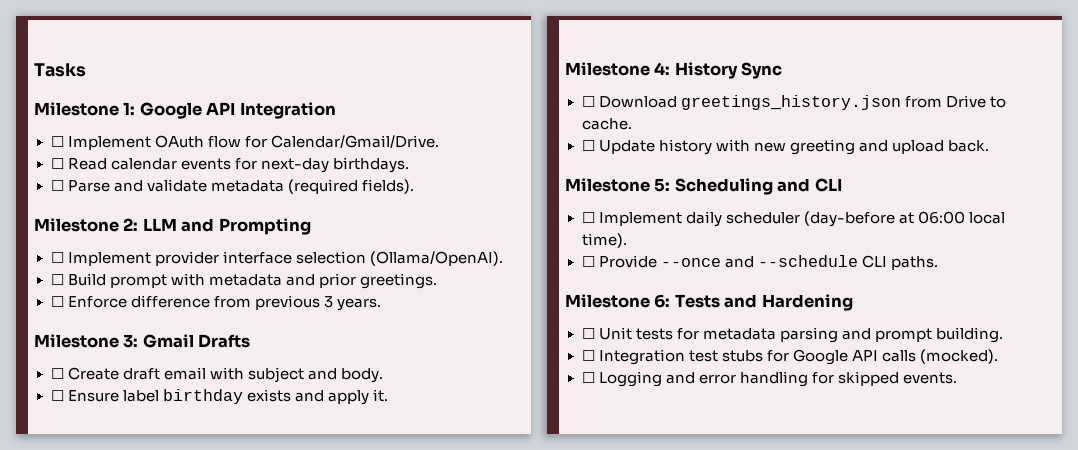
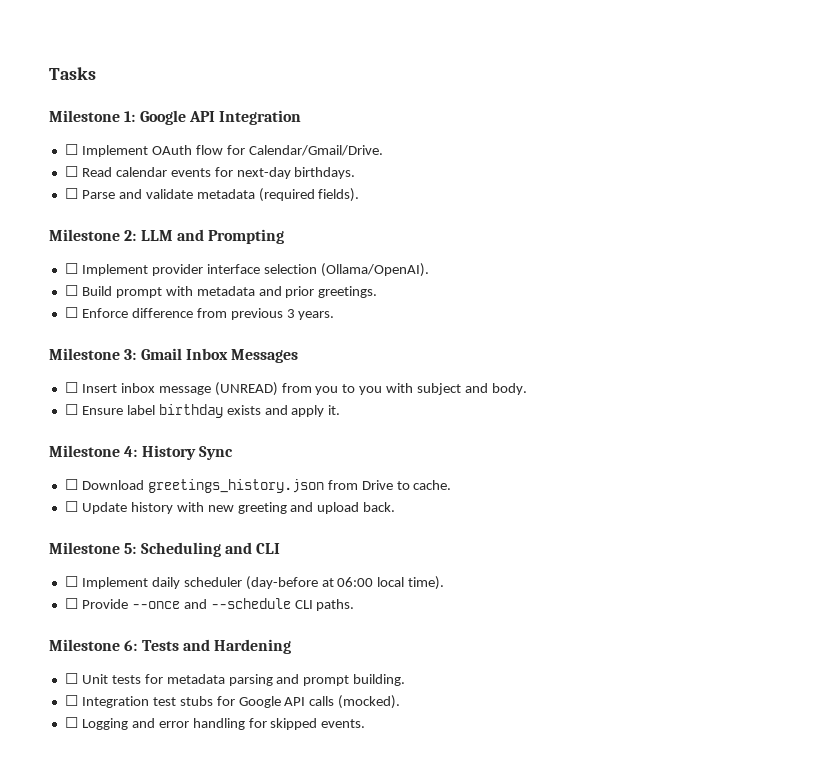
- Milestone 3: Gmail Drafts
- ☐ Create draft email with subject and body.
+ Milestone 3: Gmail Inbox Messages
+ ☐ Insert inbox message (UNREAD) from you to you with subject and body.

